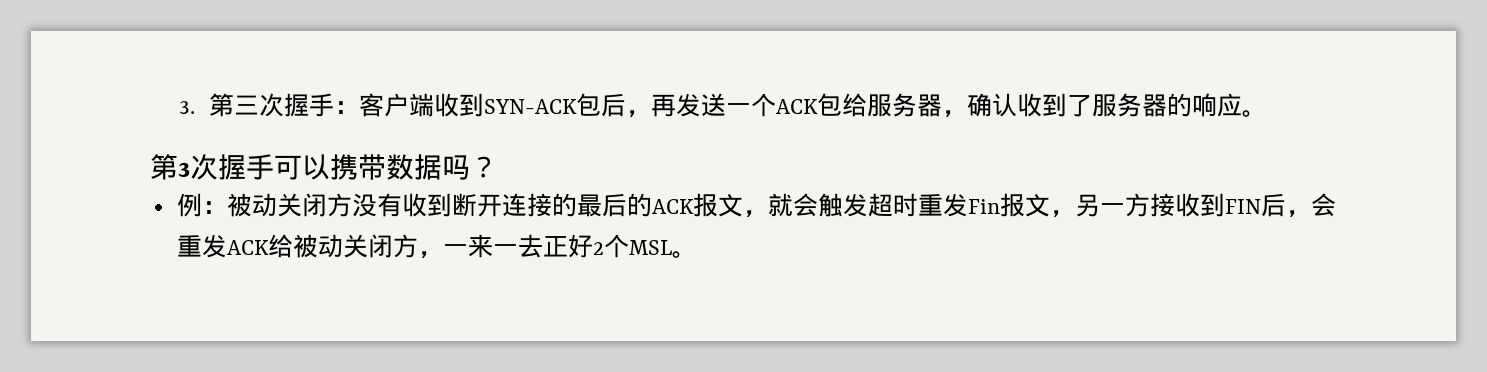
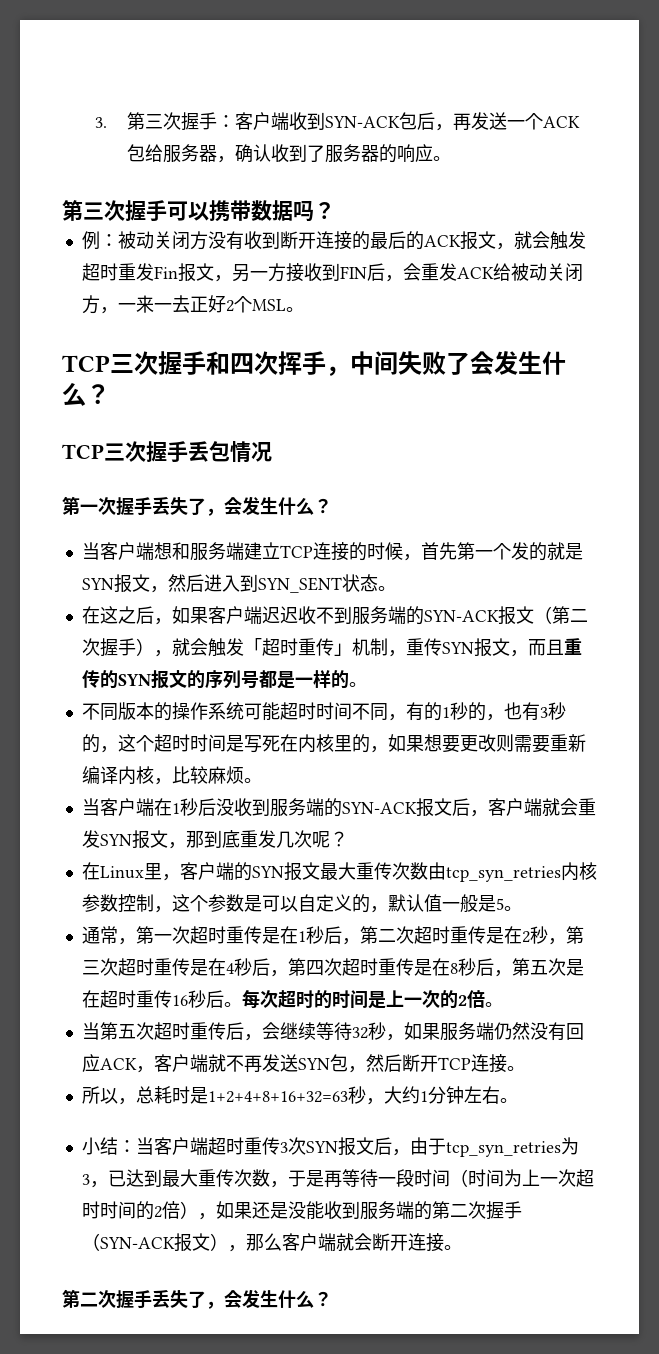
- 第3次握手可以携带数据吗？
+ 第三次握手可以携带数据吗？
+ TCP三次握手和四次挥手，中间失败了会发生什么？
+ TCP三次握手丢包情况
+ 第一次握手丢失了，会发生什么？
+ 当客户端想和服务端建立TCP连接的时候，首先第一个发的就是SYN报文，然后进入到SYN_SENT状态。
+ 在这之后，如果客户端迟迟收不到服务端的SYN-ACK报文（第二次握手），就会触发「超时重传」机制，重传SYN报文，而且重传的SYN报文的序列号都是一样的。
+ 不同版本的操作系统可能超时时间不同，有的1秒的，也有3秒的，这个超时时间是写死在内核里的，如果想要更改则需要重新编译内核，比较麻烦。
+ 当客户端在1秒后没收到服务端的SYN-ACK报文后，客户端就会重发SYN报文，那到底重发几次呢？
+ 在Linux里，客户端的SYN报文最大重传次数由tcp_syn_retries内核参数控制，这个参数是可以自定义的，默认值一般是5。
+ 通常，第一次超时重传是在1秒后，第二次超时重传是在2秒，第三次超时重传是在4秒后，第四次超时重传是在8秒后，第五次是在超时重传16秒后。每次超时的时间是上一次的2倍。
+ 当第五次超时重传后，会继续等待32秒，如果服务端仍然没有回应ACK，客户端就不再发送SYN包，然后断开TCP连接。
+ 所以，总耗时是1+2+4+8+16+32=63秒，大约1分钟左右。
+ 小结：当客户端超时重传3次SYN报文后，由于tcp_syn_retries为3，已达到最大重传次数，于是再等待一段时间（时间为上一次超时时间的2倍），如果还是没能收到服务端的第二次握手（SYN-ACK报文），那么客户端就会断开连接。
+ 第二次握手丢失了，会发生什么？

